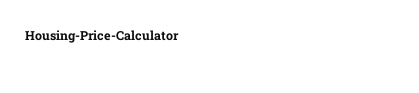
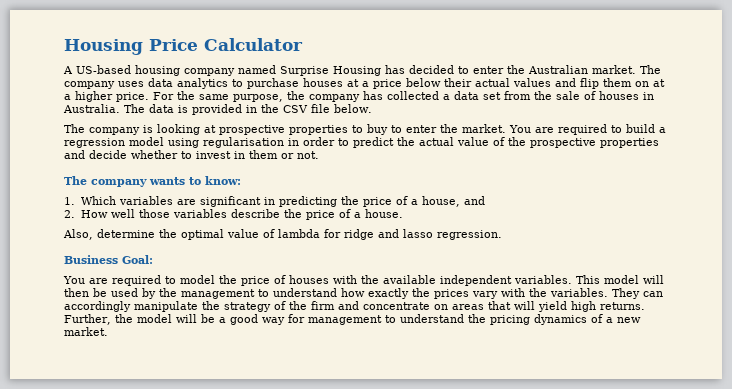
- Housing-Price-Calculator
+ Housing Price Calculator
+ A US-based housing company named Surprise Housing has decided to enter the Australian market. The company uses data analytics to purchase houses at a price below their actual values and flip them on at a higher price. For the same purpose, the company has collected a data set from the sale of houses in Australia. The data is provided in the CSV file below.
+ The company is looking at prospective properties to buy to enter the market. You are required to build a regression model using regularisation in order to predict the actual value of the prospective properties and decide whether to invest in them or not.
+ The company wants to know:
+ 1. Which variables are significant in predicting the price of a house, and
+ 2. How well those variables describe the price of a house.
+ Also, determine the optimal value of lambda for ridge and lasso regression.
+ Business Goal:
+ You are required to model the price of houses with the available independent variables. This model will then be used by the management to understand how exactly the prices vary with the variables. They can accordingly manipulate the strategy of the firm and concentrate on areas that will yield high returns. Further, the model will be a good way for management to understand the pricing dynamics of a new market.

